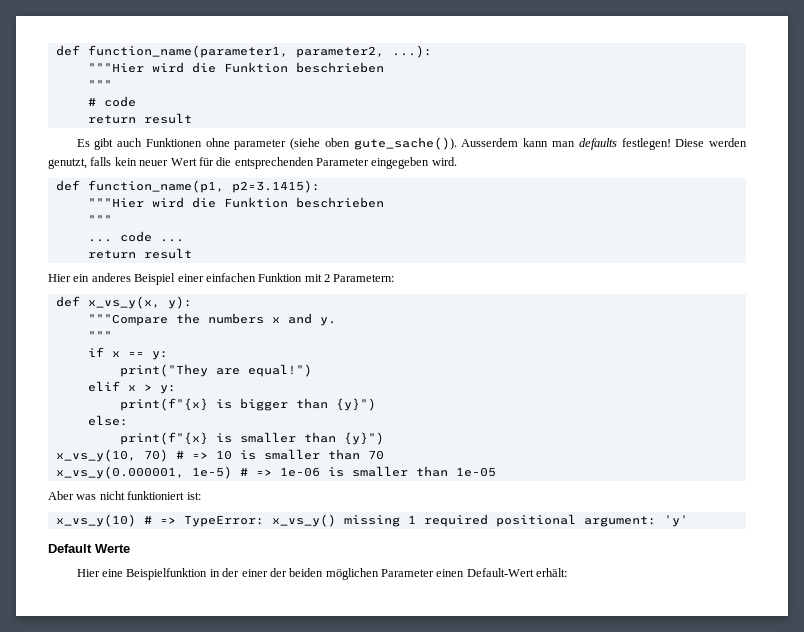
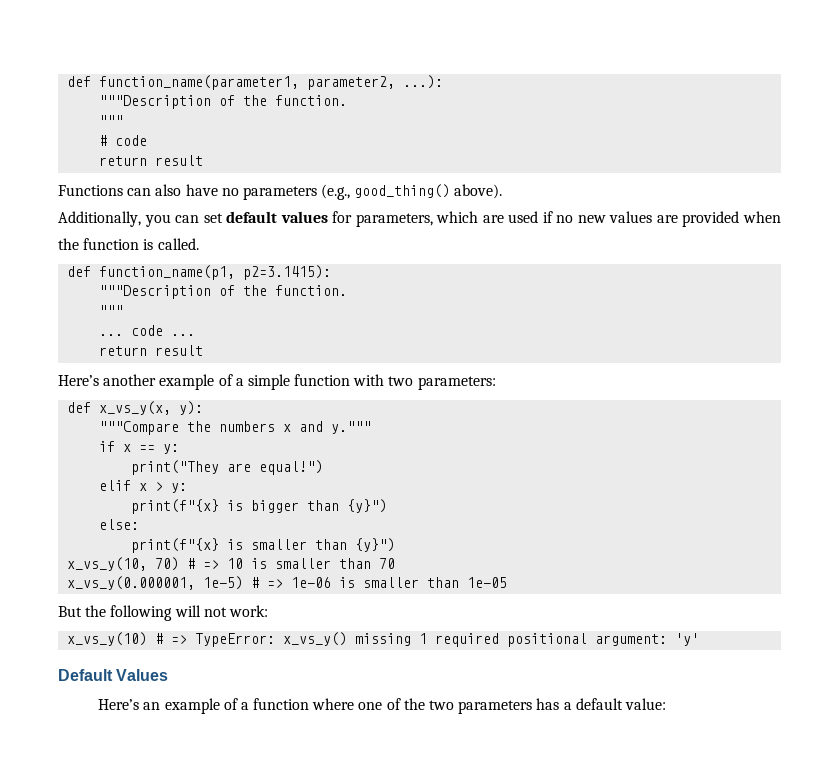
  def function_name(parameter1, parameter2, ...):
- """Hier wird die Funktion beschrieben
+ """Description of the function.
- Es gibt auch Funktionen ohne parameter (siehe oben gute_sache()). Ausserdem kann man defaults festlegen! Diese werden genutzt, falls kein neuer Wert für die entsprechenden Parameter eingegeben wird.
+ Functions can also have no parameters (e.g., good_thing() above).
+ Additionally, you can set default values for parameters, which are used if no new values are provided when the function is called.
  def function_name(p1, p2=3.1415):
- """Hier wird die Funktion beschrieben
+ """Description of the function.
- Hier ein anderes Beispiel einer einfachen Funktion mit 2 Parametern:
+ Here’s another example of a simple function with two parameters:
- """Compare the numbers x and y.
- """
+ """Compare the numbers x and y."""
- Aber was nicht funktioniert ist:
+ But the following will not work:
- Default Werte
- Hier eine Beispielfunktion in der einer der beiden möglichen Parameter einen Default-Wert erhält:
+ Default Values
+ Here’s an example of a function where one of the two parameters has a default value:

